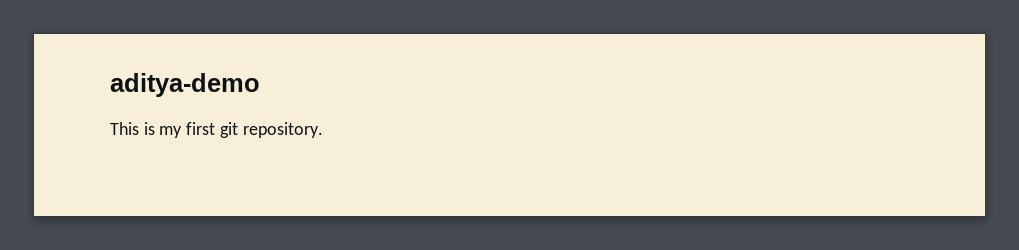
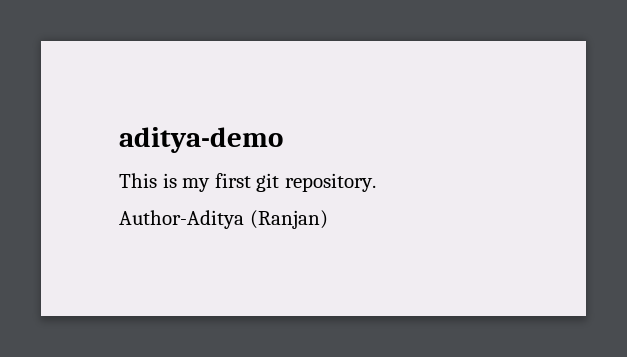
+ Author-Aditya (Ranjan)

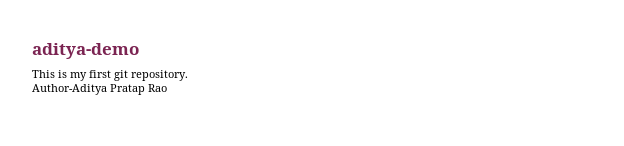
- Author-Aditya (Ranjan)
+ Author-Aditya Pratap Rao

